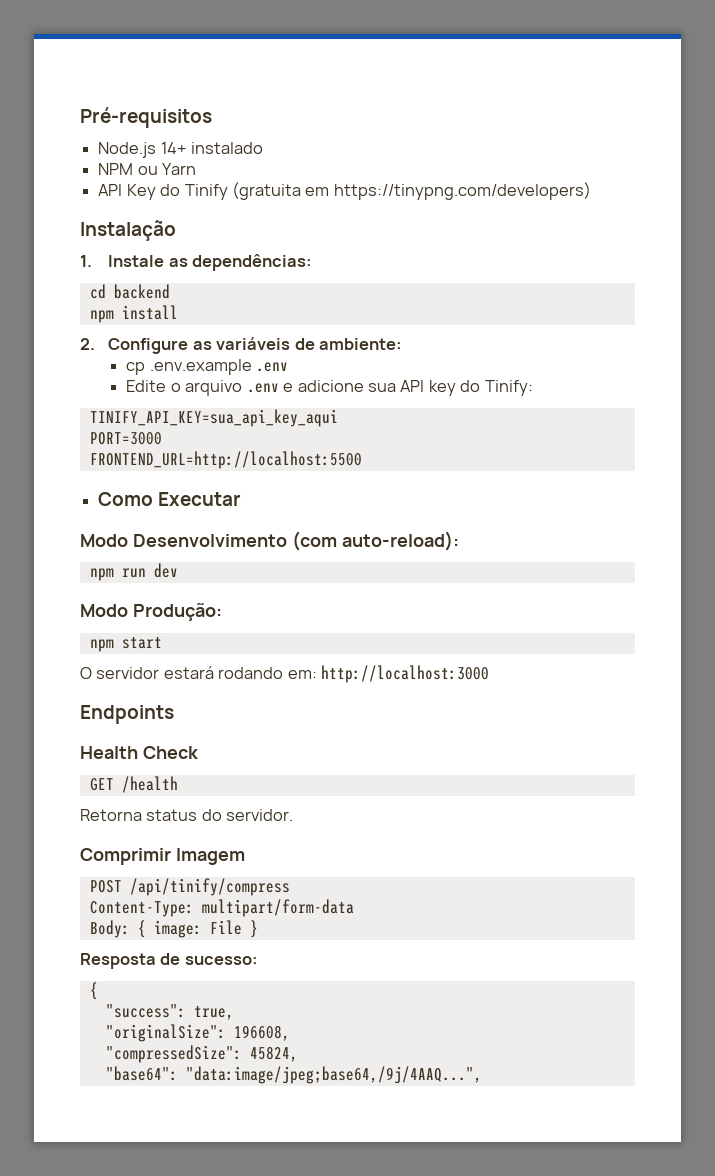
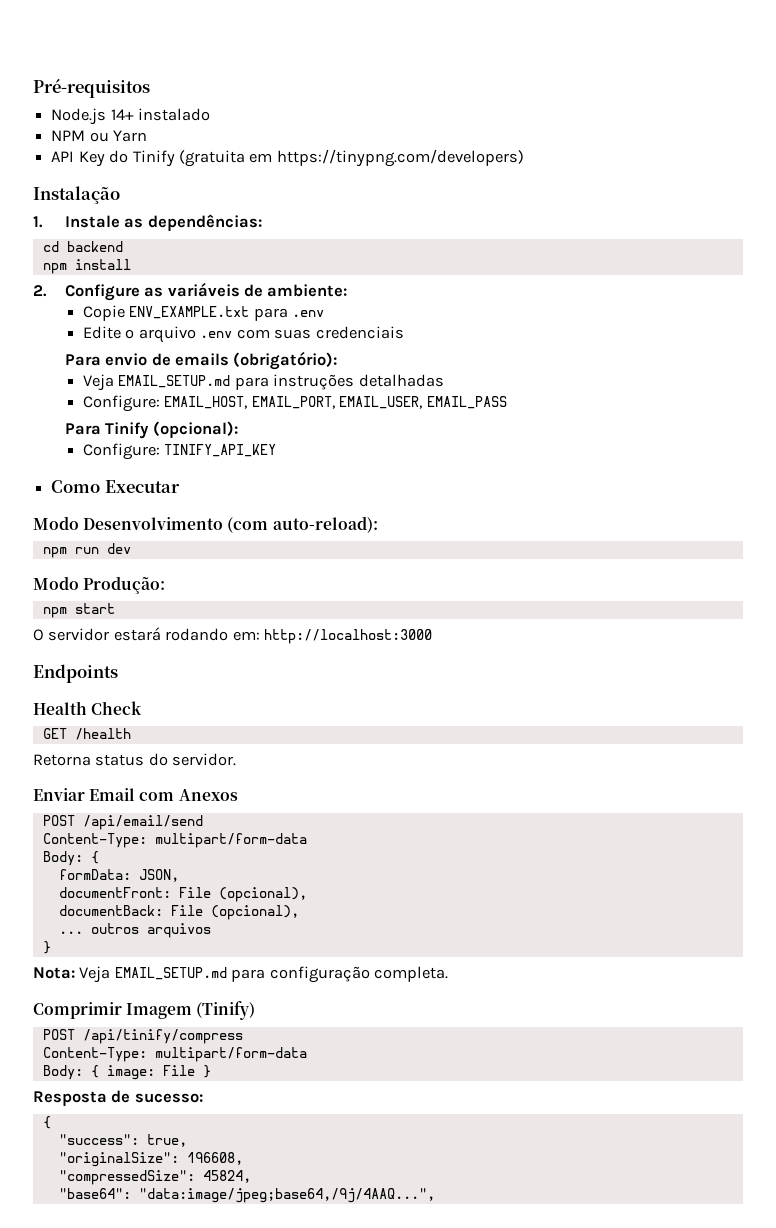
- cp .env.example .env
+ Copie ENV_EXAMPLE.txt para .env
- Edite o arquivo .env e adicione sua API key do Tinify:
- TINIFY_API_KEY=sua_api_key_aqui
- PORT=3000
- FRONTEND_URL=http://localhost:5500
+ Edite o arquivo .env com suas credenciais
+ Para envio de emails (obrigatório):
+ Veja EMAIL_SETUP.md para instruções detalhadas
+ Configure: EMAIL_HOST, EMAIL_PORT, EMAIL_USER, EMAIL_PASS
+ Para Tinify (opcional):
+ Configure: TINIFY_API_KEY
+ Enviar Email com Anexos
+ POST /api/email/send
+ Content-Type: multipart/form-data
+ Body: {
+ formData: JSON,
+ documentFront: File (opcional),
+ documentBack: File (opcional),
+ ... outros arquivos
+ }
+ Nota: Veja EMAIL_SETUP.md para configuração completa.
- Comprimir Imagem
+ Comprimir Imagem (Tinify)

